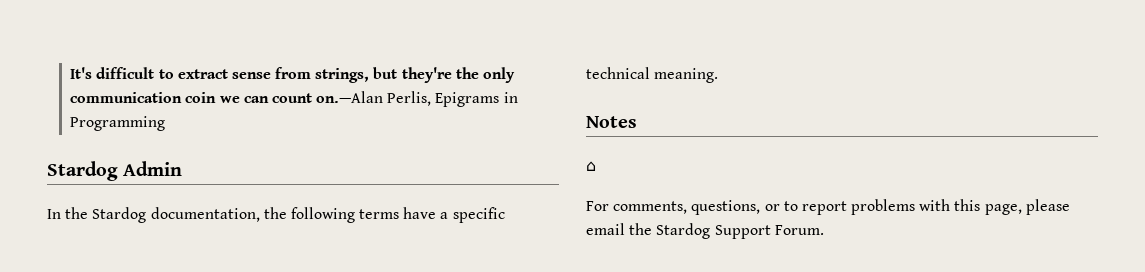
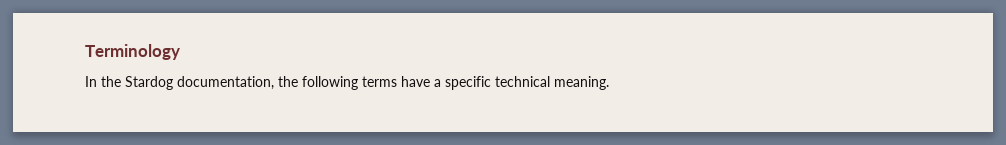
- It's difficult to extract sense from strings, but they're the only communication coin we can count on.—Alan Perlis, Epigrams in Programming
- Stardog Admin
+ Terminology
- Notes
- ⌂
- For comments, questions, or to report problems with this page, please email the Stardog Support Forum.

